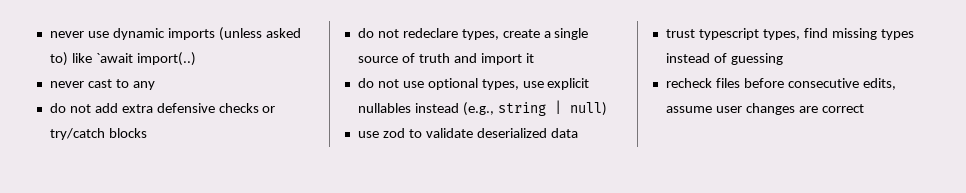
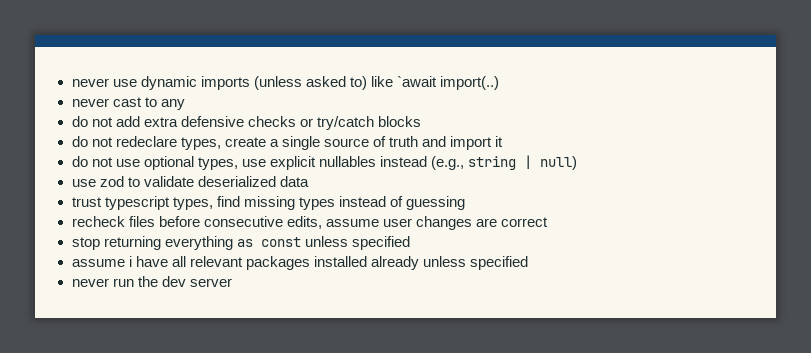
+ stop returning everything as const unless specified
+ assume i have all relevant packages installed already unless specified
+ never run the dev server

